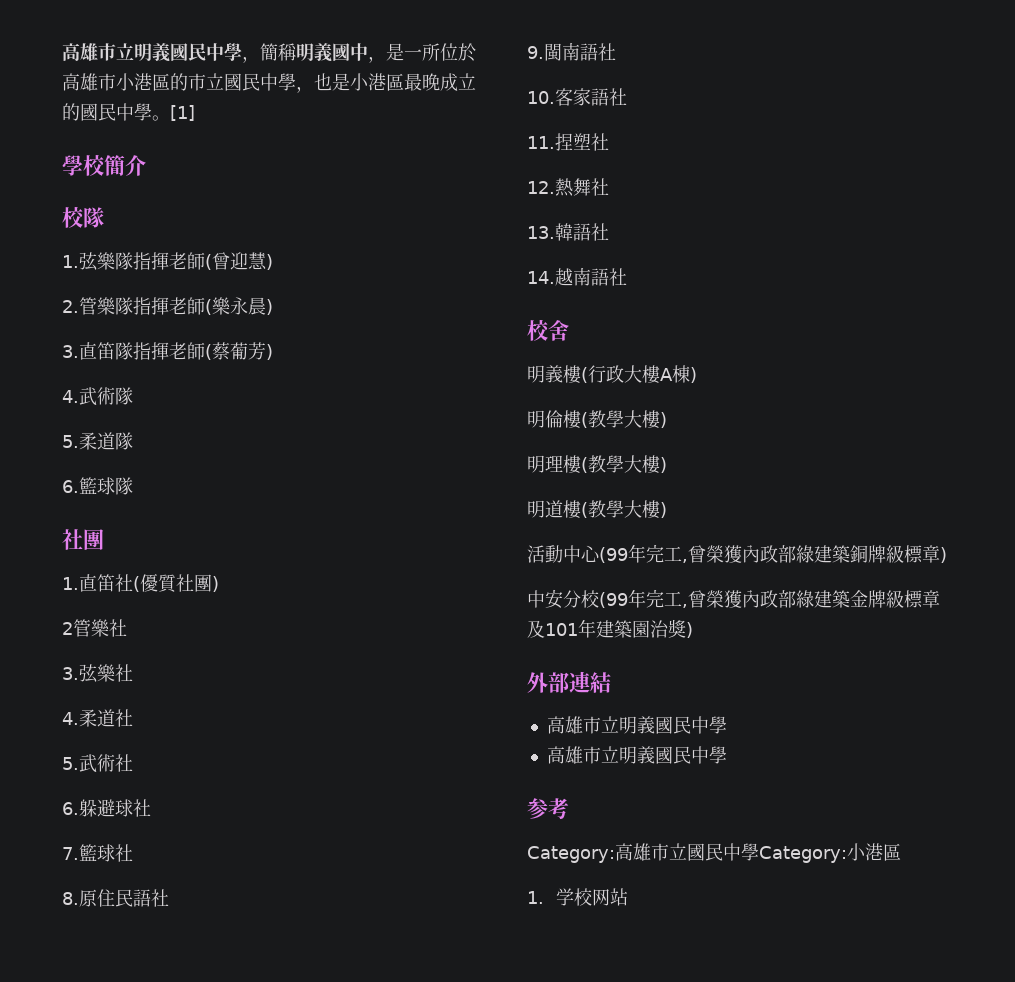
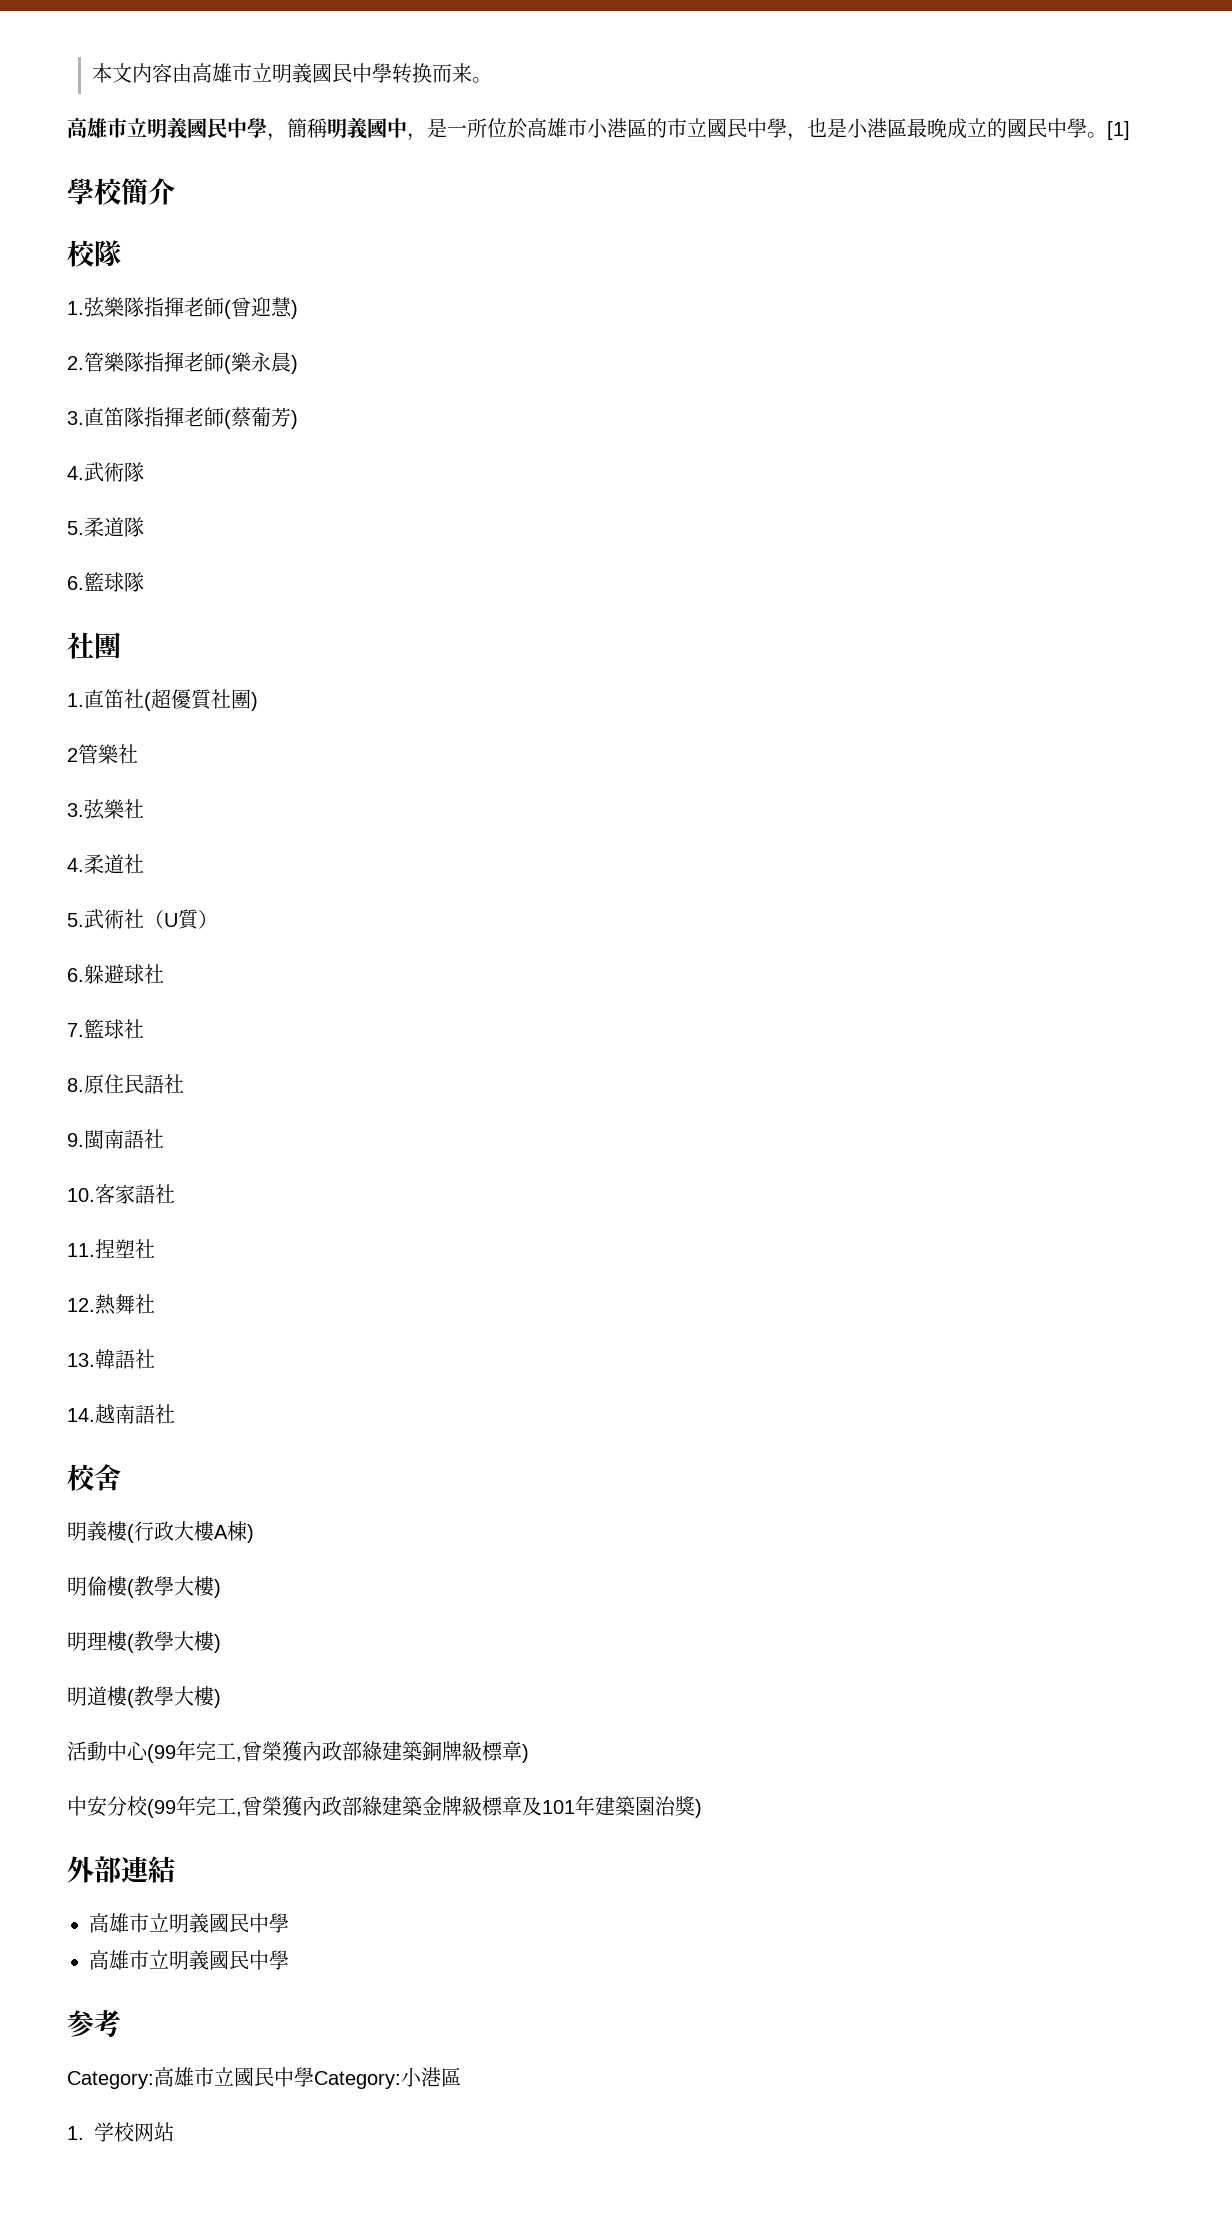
+ 本文内容由高雄市立明義國民中學转换而来。
- 1.直笛社(優質社團)
+ 1.直笛社(超優質社團)
- 5.武術社
+ 5.武術社（U質）

